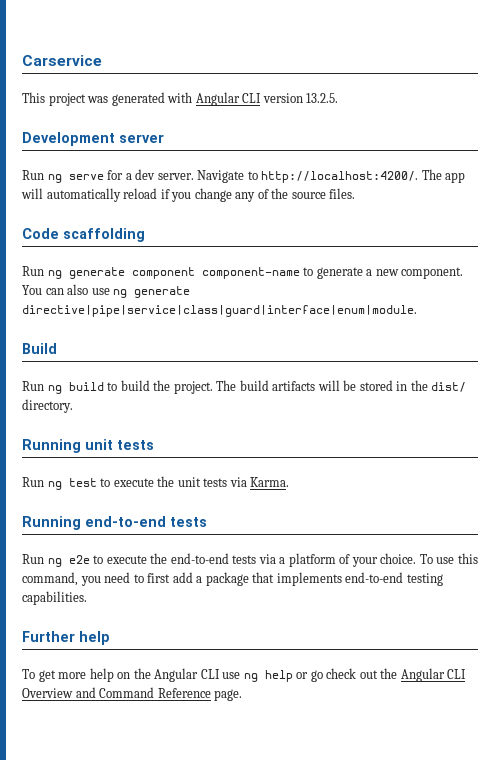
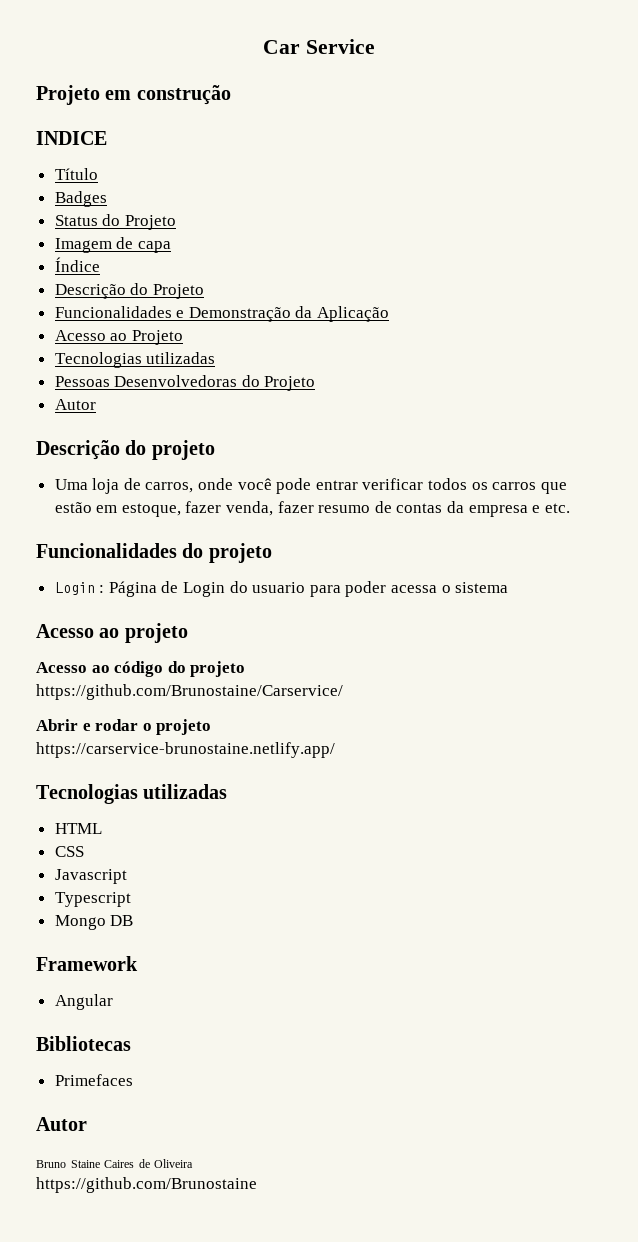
- Carservice
- This project was generated with Angular CLI version 13.2.5.
- Development server
- Run ng serve for a dev server. Navigate to http://localhost:4200/. The app will automatically reload if you change any of the source files.
- Code scaffolding
- Run ng generate component component-name to generate a new component. You can also use ng generate directive|pipe|service|class|guard|interface|enum|module.
- Build
- Run ng build to build the project. The build artifacts will be stored in the dist/ directory.
- Running unit tests
- Run ng test to execute the unit tests via Karma.
- Running end-to-end tests
- Run ng e2e to execute the end-to-end tests via a platform of your choice. To use this command, you need to first add a package that implements end-to-end testing capabilities.
- Further help
- To get more help on the Angular CLI use ng help or go check out the Angular CLI Overview and Command Reference page.
+ Car Service
+ Projeto em construção
+ INDICE
+ Título
+ Badges
+ Status do Projeto
+ Imagem de capa
+ Índice
+ Descrição do Projeto
+ Funcionalidades e Demonstração da Aplicação
+ Acesso ao Projeto
+ Tecnologias utilizadas
+ Pessoas Desenvolvedoras do Projeto
+ Autor
+ Descrição do projeto
+ Uma loja de carros, onde você pode entrar verificar todos os carros que estão em estoque, fazer venda, fazer resumo de contas da empresa e etc.
+ Funcionalidades do projeto
+ Login : Página de Login do usuario para poder acessa o sistema
+ Acesso ao projeto
+ Acesso ao código do projeto
+ https://github.com/Brunostaine/Carservice/
+ Abrir e rodar o projeto
+ https://carservice-brunostaine.netlify.app/
+ Tecnologias utilizadas
+ HTML
+ CSS
+ Javascript
+ Typescript
+ Mongo DB
+ Framework
+ Angular
+ Bibliotecas
+ Primefaces
+ Autor
+ Bruno Staine Caires de Oliveira
+ https://github.com/Brunostaine

